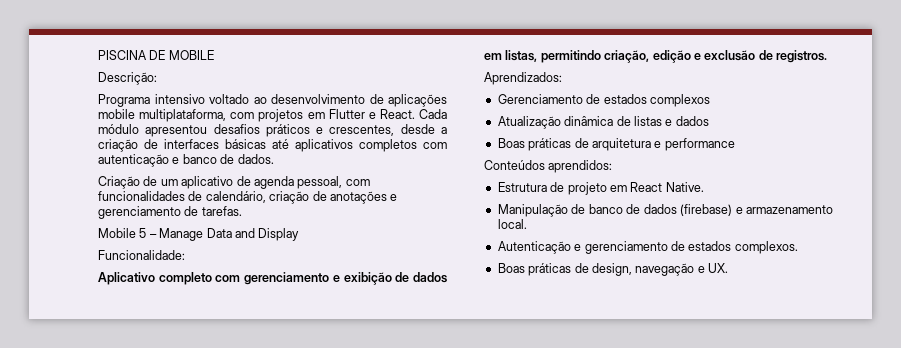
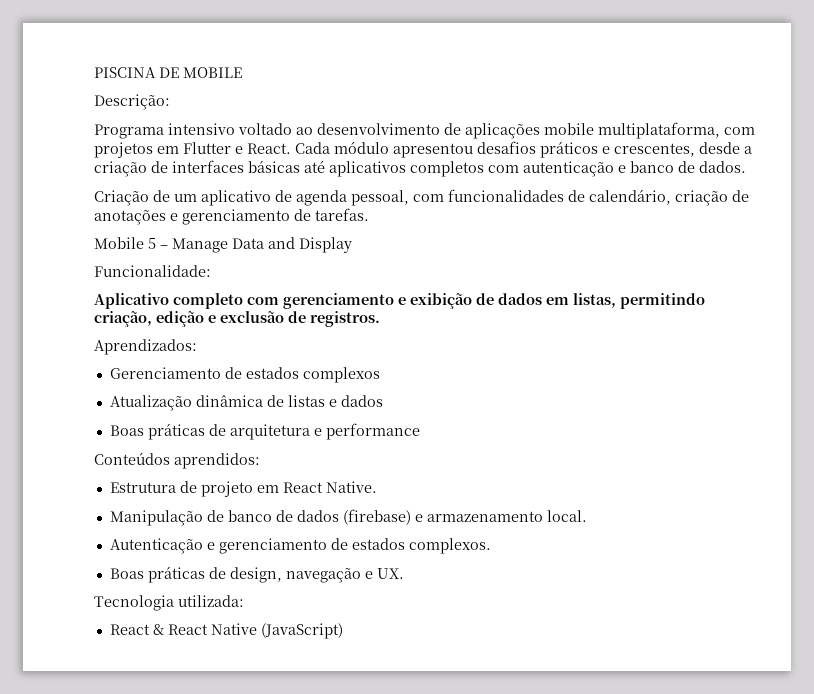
+ Tecnologia utilizada:
+ React & React Native (JavaScript)

